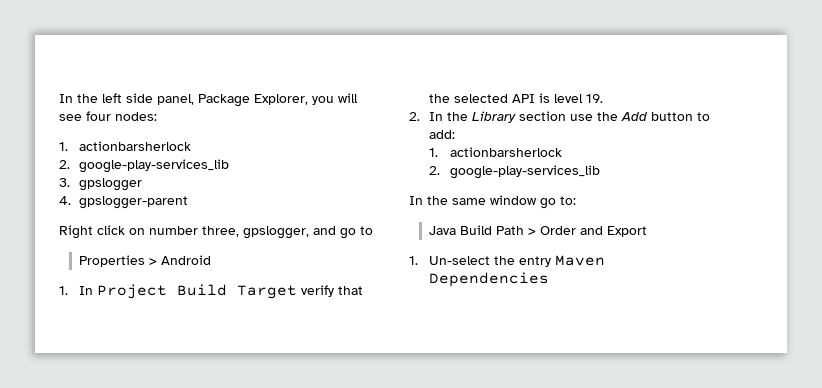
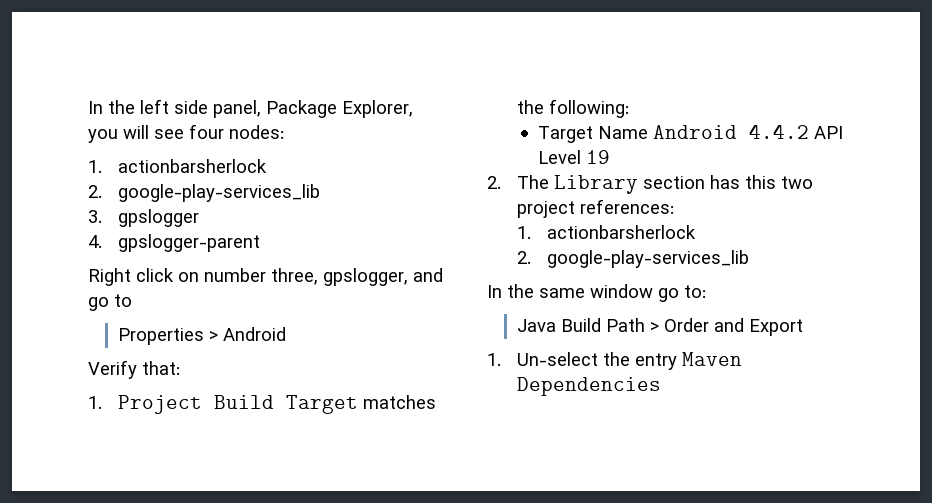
- 1. In Project Build Target verify that the selected API is level 19.
- 2. In the Library section use the Add button to add:
+ Verify that:
+ 1. Project Build Target matches the following:
+ Target Name Android 4.4.2 API Level 19
+ 2. The Library section has this two project references:

